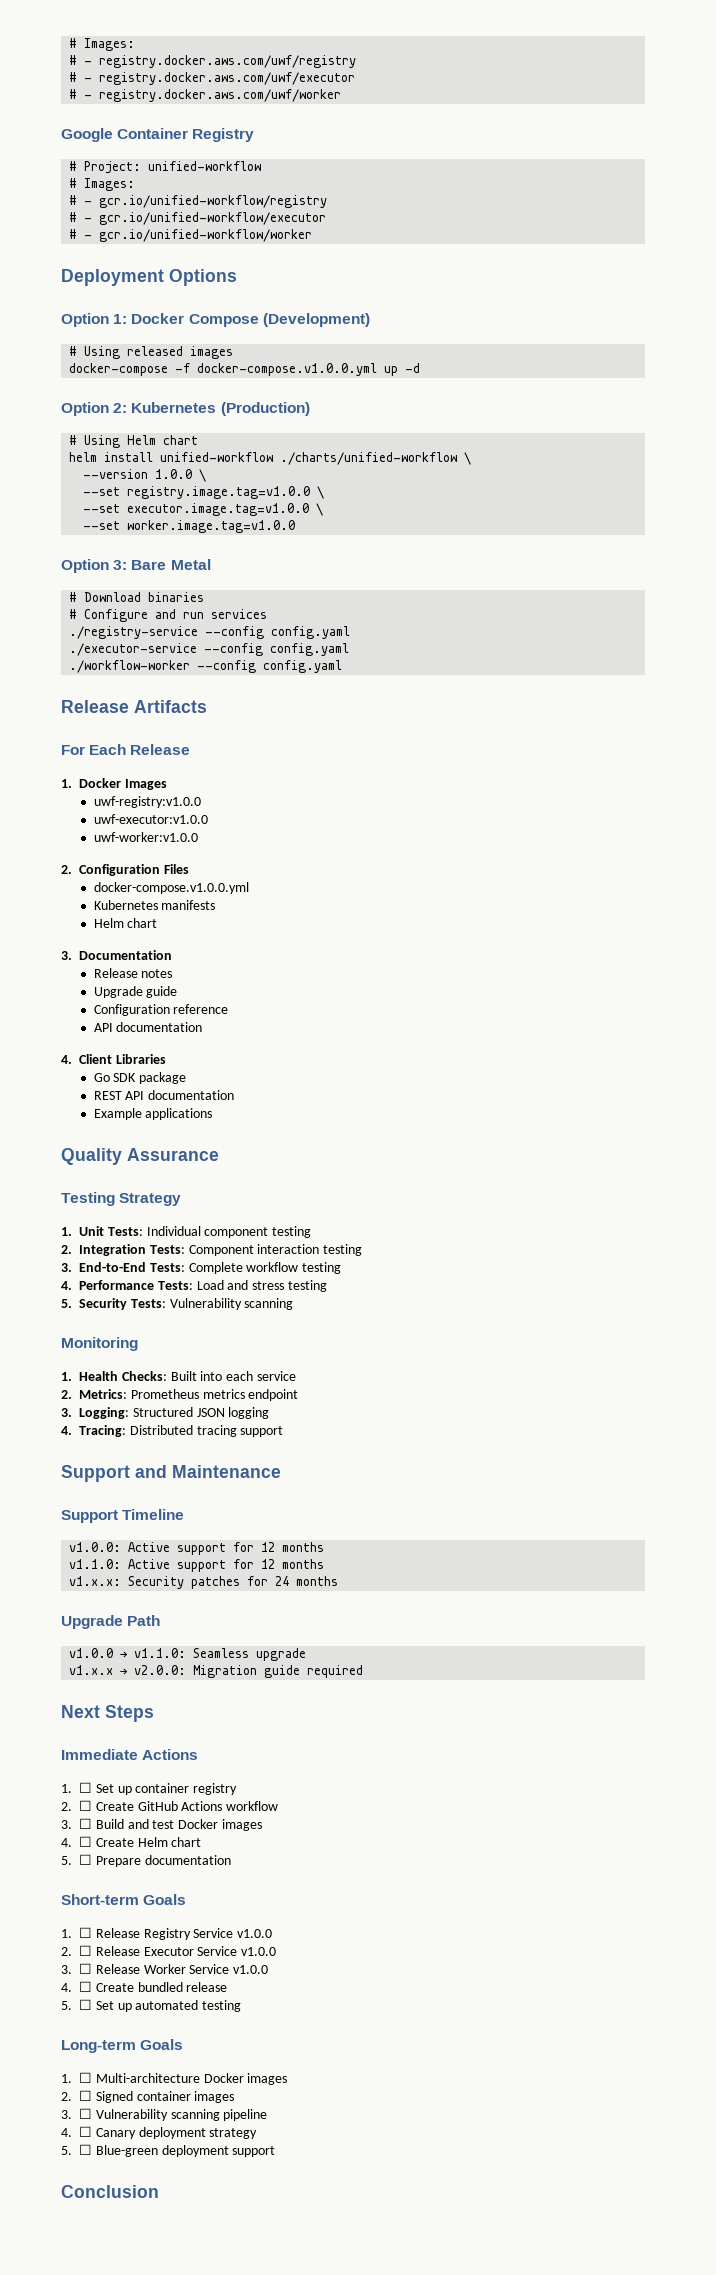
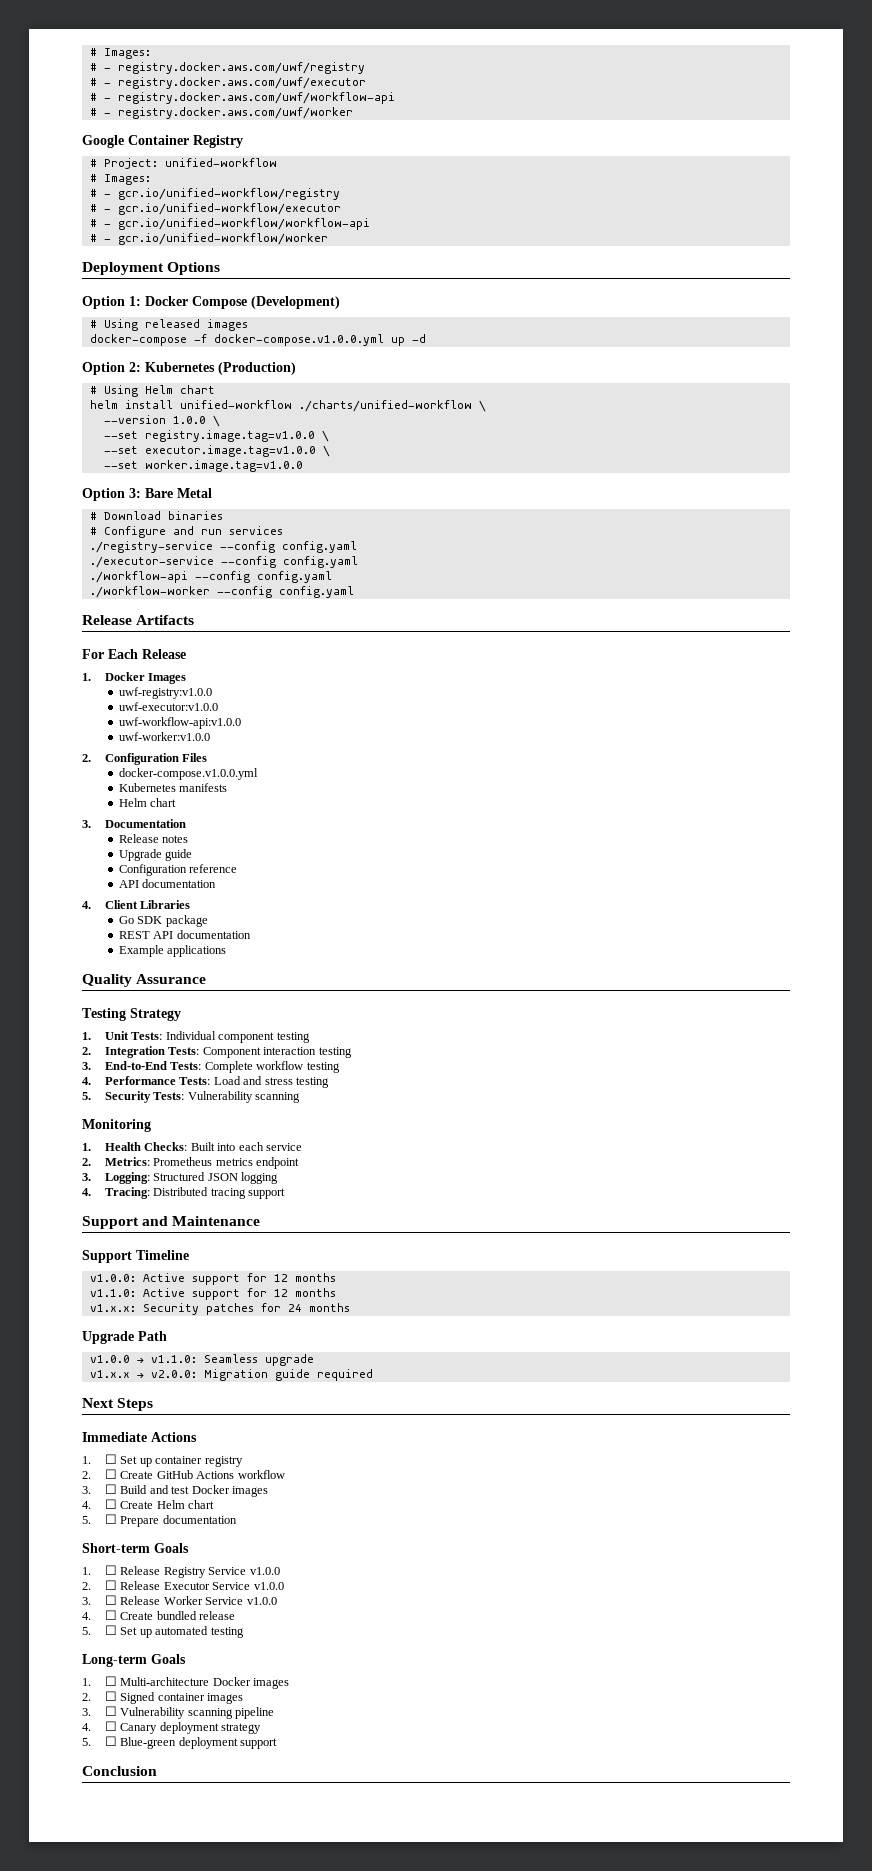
+ # - registry.docker.aws.com/uwf/workflow-api
+ # - gcr.io/unified-workflow/workflow-api
+ ./workflow-api --config config.yaml
+ uwf-workflow-api:v1.0.0

